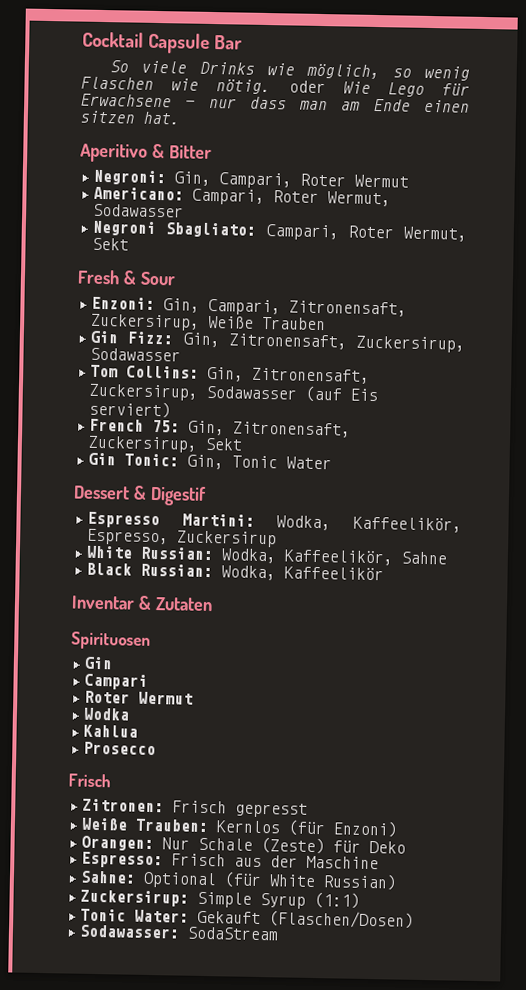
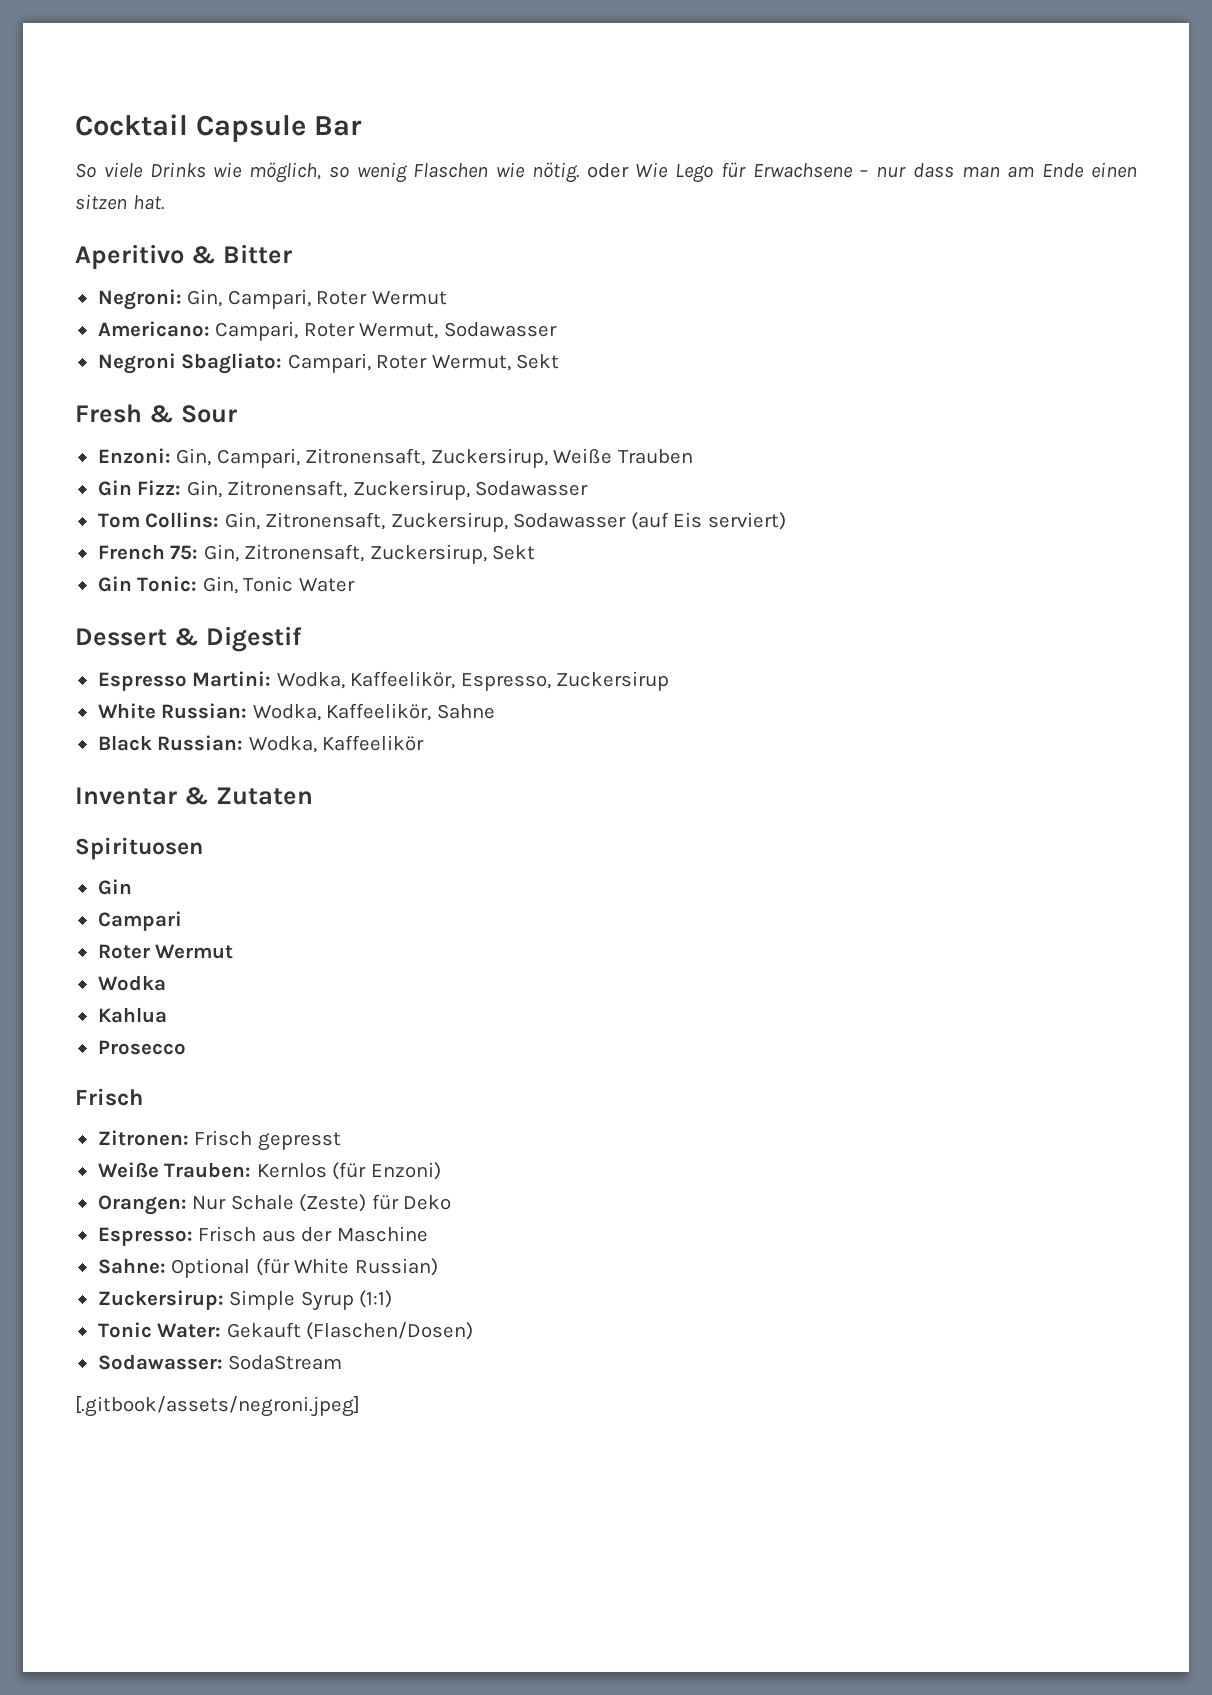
+ [.gitbook/assets/negroni.jpeg]

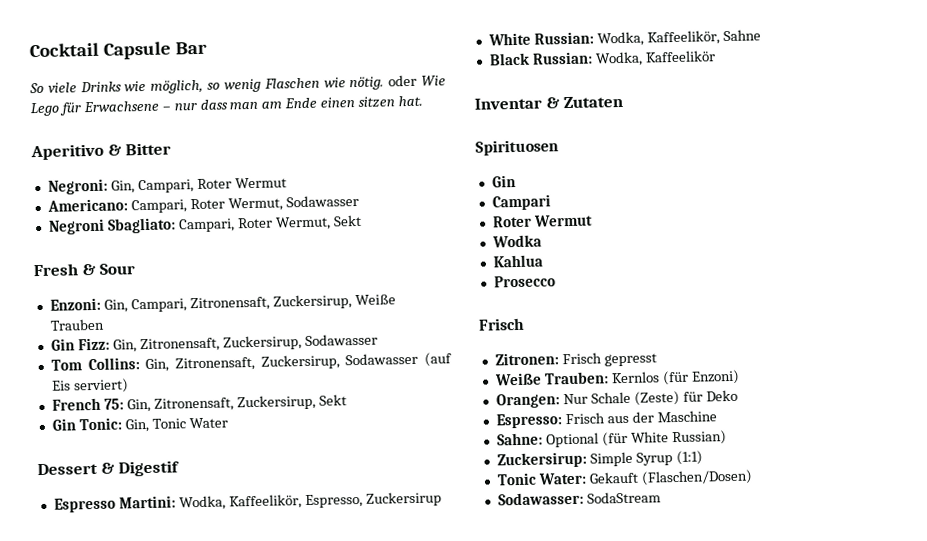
- [.gitbook/assets/negroni.jpeg]

